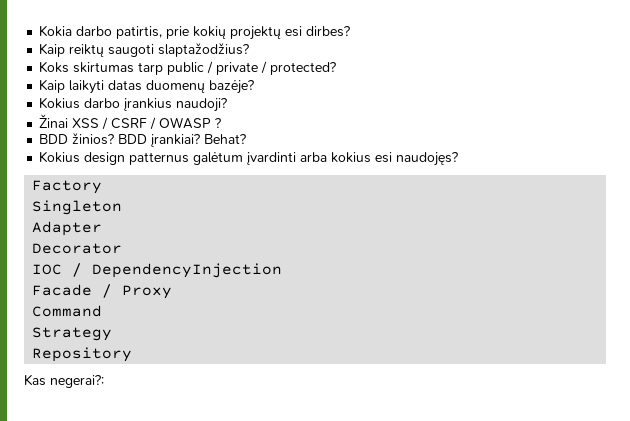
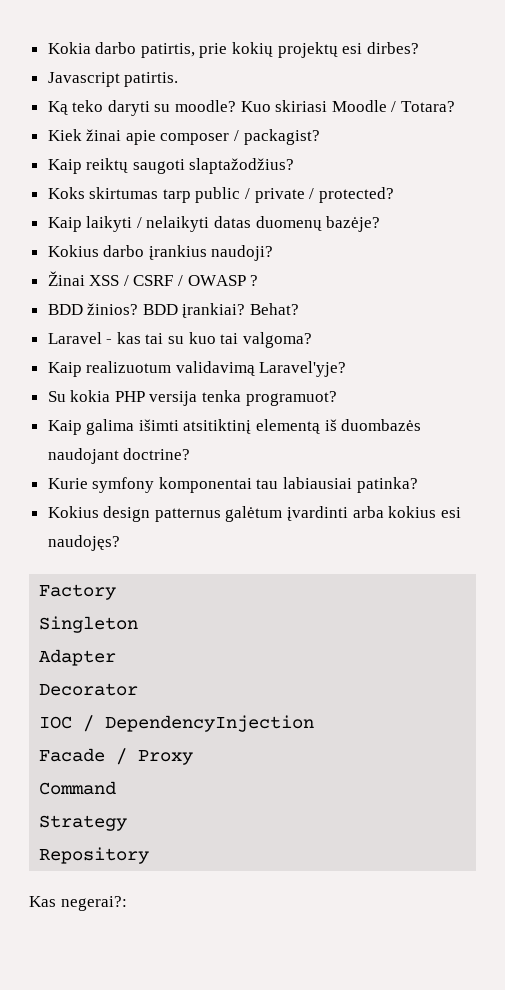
+ Javascript patirtis.
+ Ką teko daryti su moodle? Kuo skiriasi Moodle / Totara?
+ Kiek žinai apie composer / packagist?
- Kaip laikyti datas duomenų bazėje?
+ Kaip laikyti / nelaikyti datas duomenų bazėje?
+ Laravel - kas tai su kuo tai valgoma?
+ Kaip realizuotum validavimą Laravel'yje?
+ Su kokia PHP versija tenka programuot?
+ Kaip galima išimti atsitiktinį elementą iš duombazės naudojant doctrine?
+ Kurie symfony komponentai tau labiausiai patinka?

